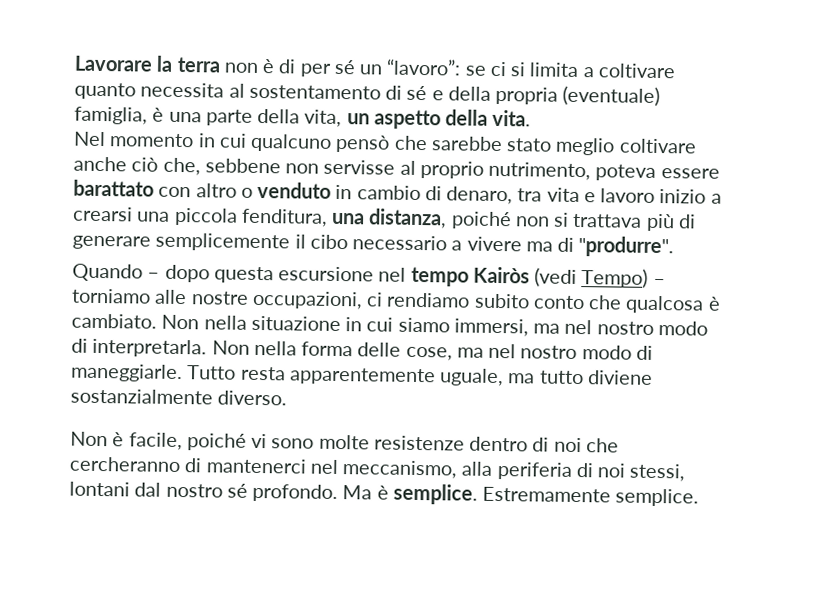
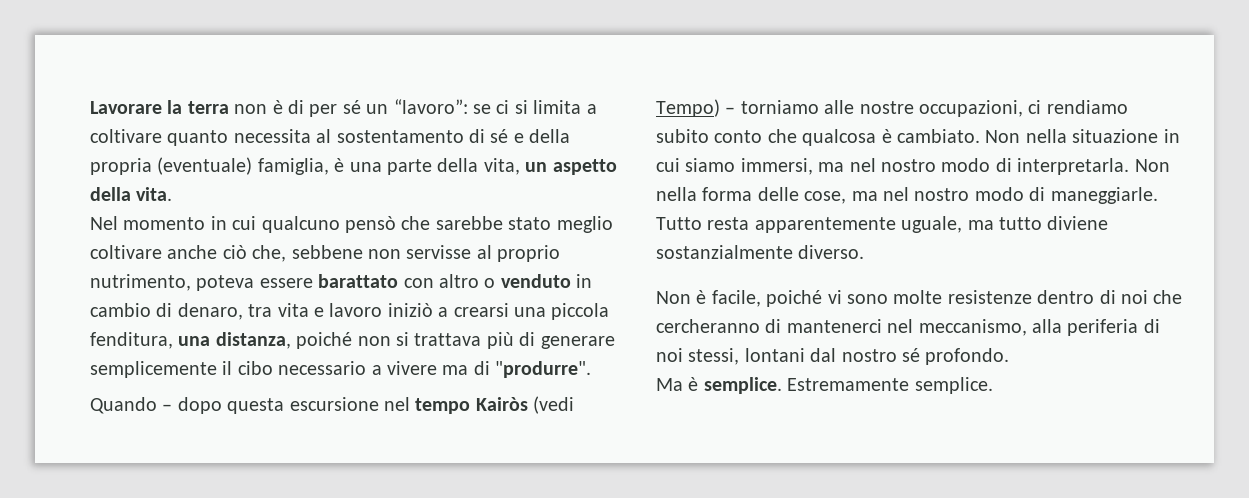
- Nel momento in cui qualcuno pensò che sarebbe stato meglio coltivare anche ciò che, sebbene non servisse al proprio nutrimento, poteva essere barattato con altro o venduto in cambio di denaro, tra vita e lavoro inizio a crearsi una piccola fenditura, una distanza, poiché non si trattava più di generare semplicemente il cibo necessario a vivere ma di "produrre".
+ Nel momento in cui qualcuno pensò che sarebbe stato meglio coltivare anche ciò che, sebbene non servisse al proprio nutrimento, poteva essere barattato con altro o venduto in cambio di denaro, tra vita e lavoro iniziò a crearsi una piccola fenditura, una distanza, poiché non si trattava più di generare semplicemente il cibo necessario a vivere ma di "produrre".
- Non è facile, poiché vi sono molte resistenze dentro di noi che cercheranno di mantenerci nel meccanismo, alla periferia di noi stessi, lontani dal nostro sé profondo. Ma è semplice.
+ Non è facile, poiché vi sono molte resistenze dentro di noi che cercheranno di mantenerci nel meccanismo, alla periferia di noi stessi, lontani dal nostro sé profondo.
+ Ma è semplice.

